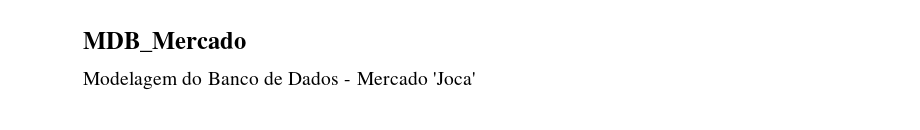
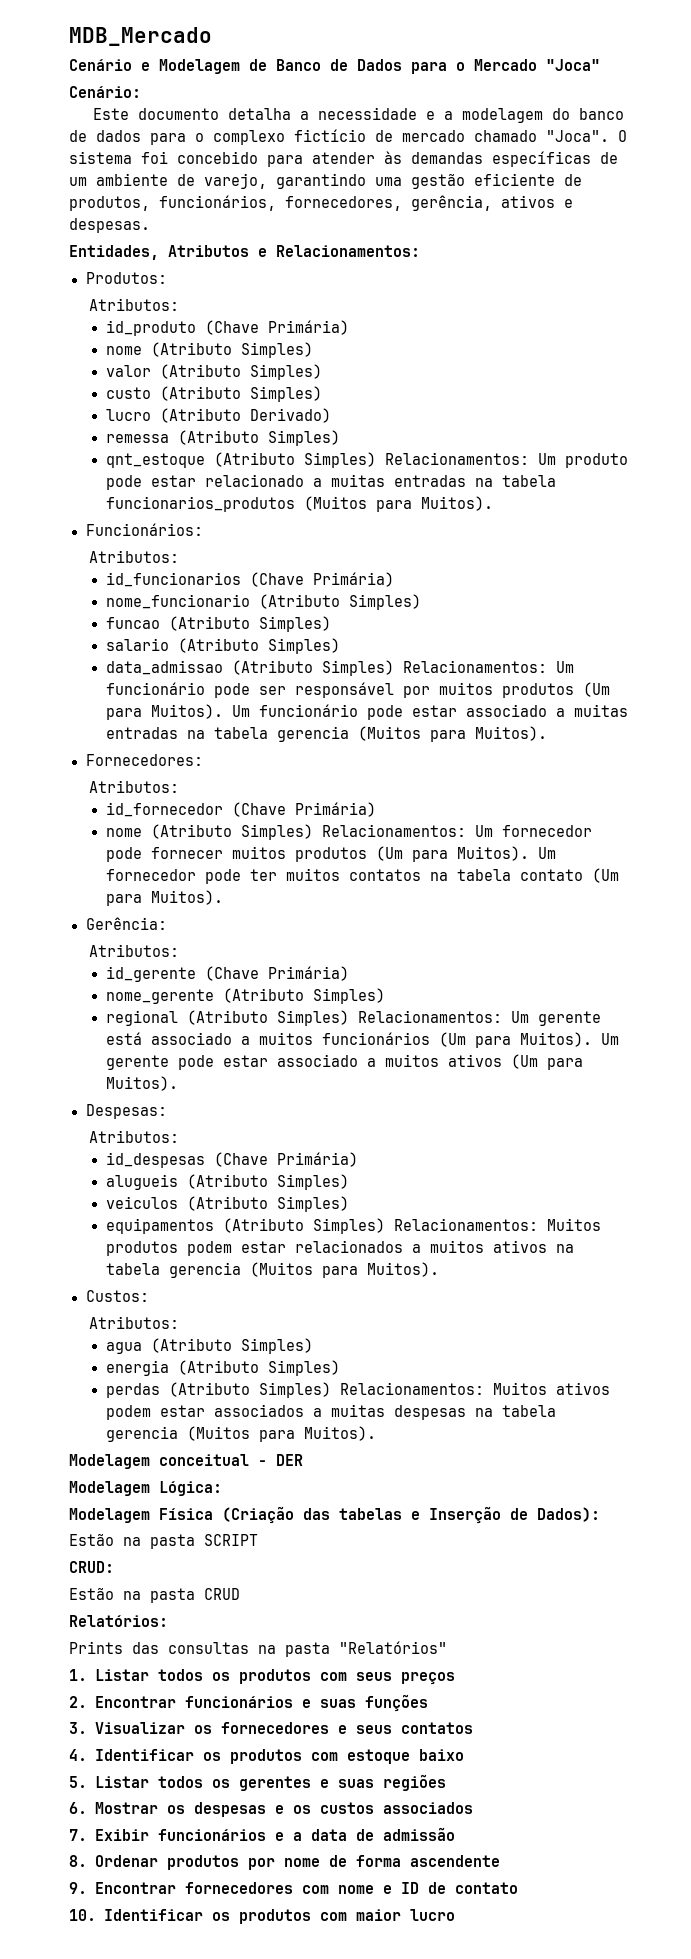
- Modelagem do Banco de Dados - Mercado 'Joca'
+ Cenário e Modelagem de Banco de Dados para o Mercado "Joca"
+ Cenário:
+ Este documento detalha a necessidade e a modelagem do banco de dados para o complexo fictício de mercado chamado "Joca". O sistema foi concebido para atender às demandas específicas de um ambiente de varejo, garantindo uma gestão eficiente de produtos, funcionários, fornecedores, gerência, ativos e despesas.
+ Entidades, Atributos e Relacionamentos:
+ Produtos:
+ Atributos:
+ id_produto (Chave Primária)
+ nome (Atributo Simples)
+ valor (Atributo Simples)
+ custo (Atributo Simples)
+ lucro (Atributo Derivado)
+ remessa (Atributo Simples)
+ qnt_estoque (Atributo Simples) Relacionamentos: Um produto pode estar relacionado a muitas entradas na tabela funcionarios_produtos (Muitos para Muitos).
+ Funcionários:
+ Atributos:
+ id_funcionarios (Chave Primária)
+ nome_funcionario (Atributo Simples)
+ funcao (Atributo Simples)
+ salario (Atributo Simples)
+ data_admissao (Atributo Simples) Relacionamentos: Um funcionário pode ser responsável por muitos produtos (Um para Muitos). Um funcionário pode estar associado a muitas entradas na tabela gerencia (Muitos para Muitos).
+ Fornecedores:
+ Atributos:
+ id_fornecedor (Chave Primária)
+ nome (Atributo Simples) Relacionamentos: Um fornecedor pode fornecer muitos produtos (Um para Muitos). Um fornecedor pode ter muitos contatos na tabela contato (Um para Muitos).
+ Gerência:
+ Atributos:
+ id_gerente (Chave Primária)
+ nome_gerente (Atributo Simples)
+ regional (Atributo Simples) Relacionamentos: Um gerente está associado a muitos funcionários (Um para Muitos). Um gerente pode estar associado a muitos ativos (Um para Muitos).
+ Despesas:
+ Atributos:
+ id_despesas (Chave Primária)
+ alugueis (Atributo Simples)
+ veiculos (Atributo Simples)
+ equipamentos (Atributo Simples) Relacionamentos: Muitos produtos podem estar relacionados a muitos ativos na tabela gerencia (Muitos para Muitos).
+ Custos:
+ Atributos:
+ agua (Atributo Simples)
+ energia (Atributo Simples)
+ perdas (Atributo Simples) Relacionamentos: Muitos ativos podem estar associados a muitas despesas na tabela gerencia (Muitos para Muitos).
+ Modelagem conceitual - DER
+ Modelagem Lógica:
+ Modelagem Física (Criação das tabelas e Inserção de Dados):
+ Estão na pasta SCRIPT
+ CRUD:
+ Estão na pasta CRUD
+ Relatórios:
+ Prints das consultas na pasta "Relatórios"
+ 1. Listar todos os produtos com seus preços
+ 2. Encontrar funcionários e suas funções
+ 3. Visualizar os fornecedores e seus contatos
+ 4. Identificar os produtos com estoque baixo
+ 5. Listar todos os gerentes e suas regiões
+ 6. Mostrar os despesas e os custos associados
+ 7. Exibir funcionários e a data de admissão
+ 8. Ordenar produtos por nome de forma ascendente
+ 9. Encontrar fornecedores com nome e ID de contato
+ 10. Identificar os produtos com maior lucro

